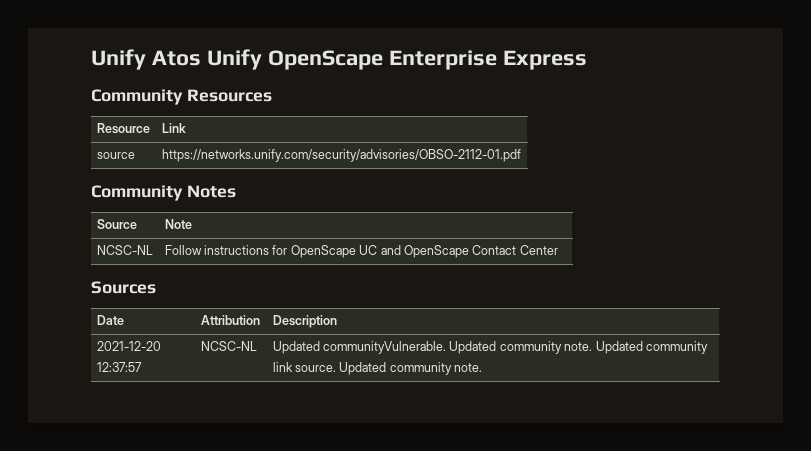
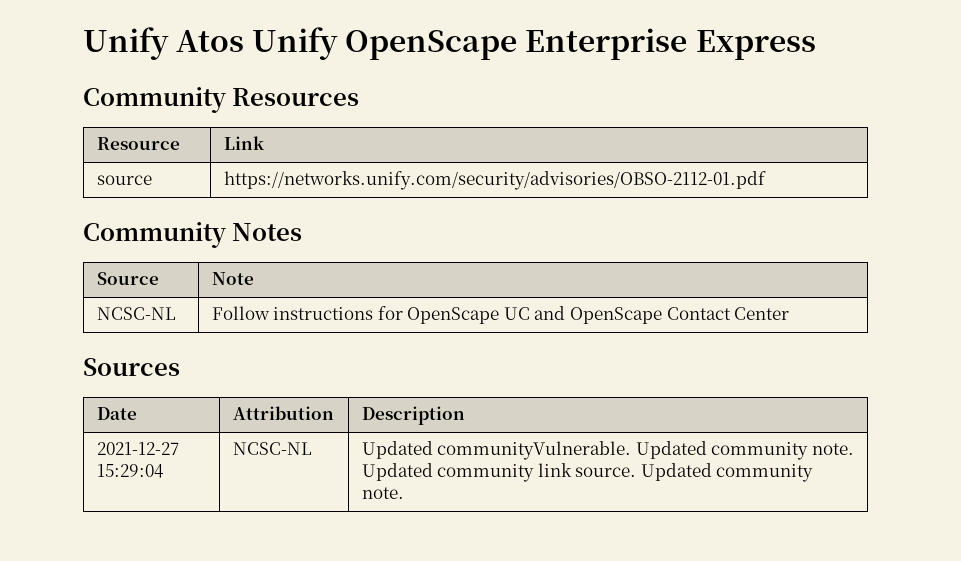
- 2021-12-20 12:37:57 | NCSC-NL | Updated communityVulnerable. Updated community note. Updated community link source. Updated community note.
+ 2021-12-27 15:29:04 | NCSC-NL | Updated communityVulnerable. Updated community note. Updated community link source. Updated community note.

